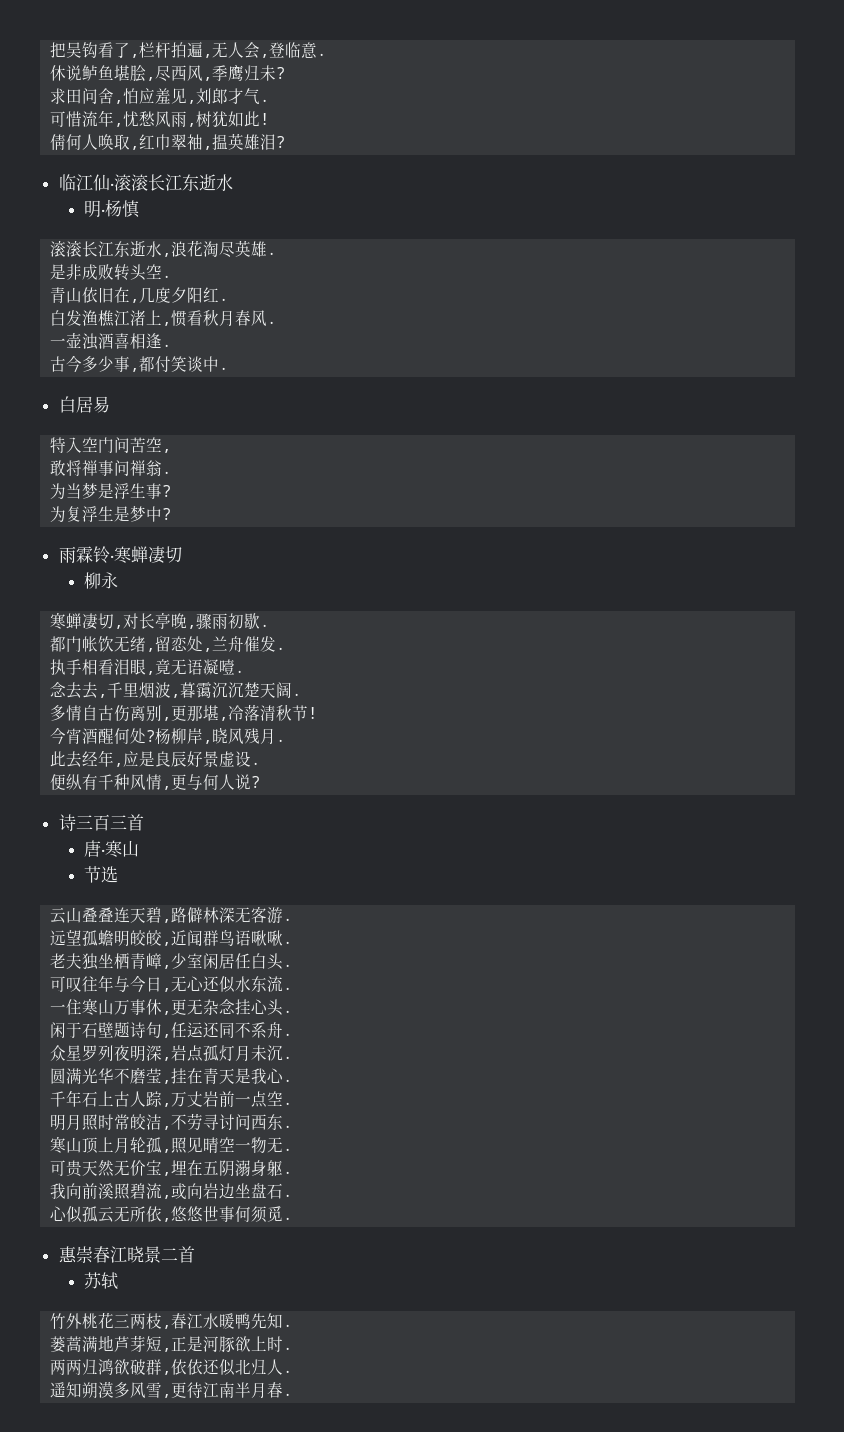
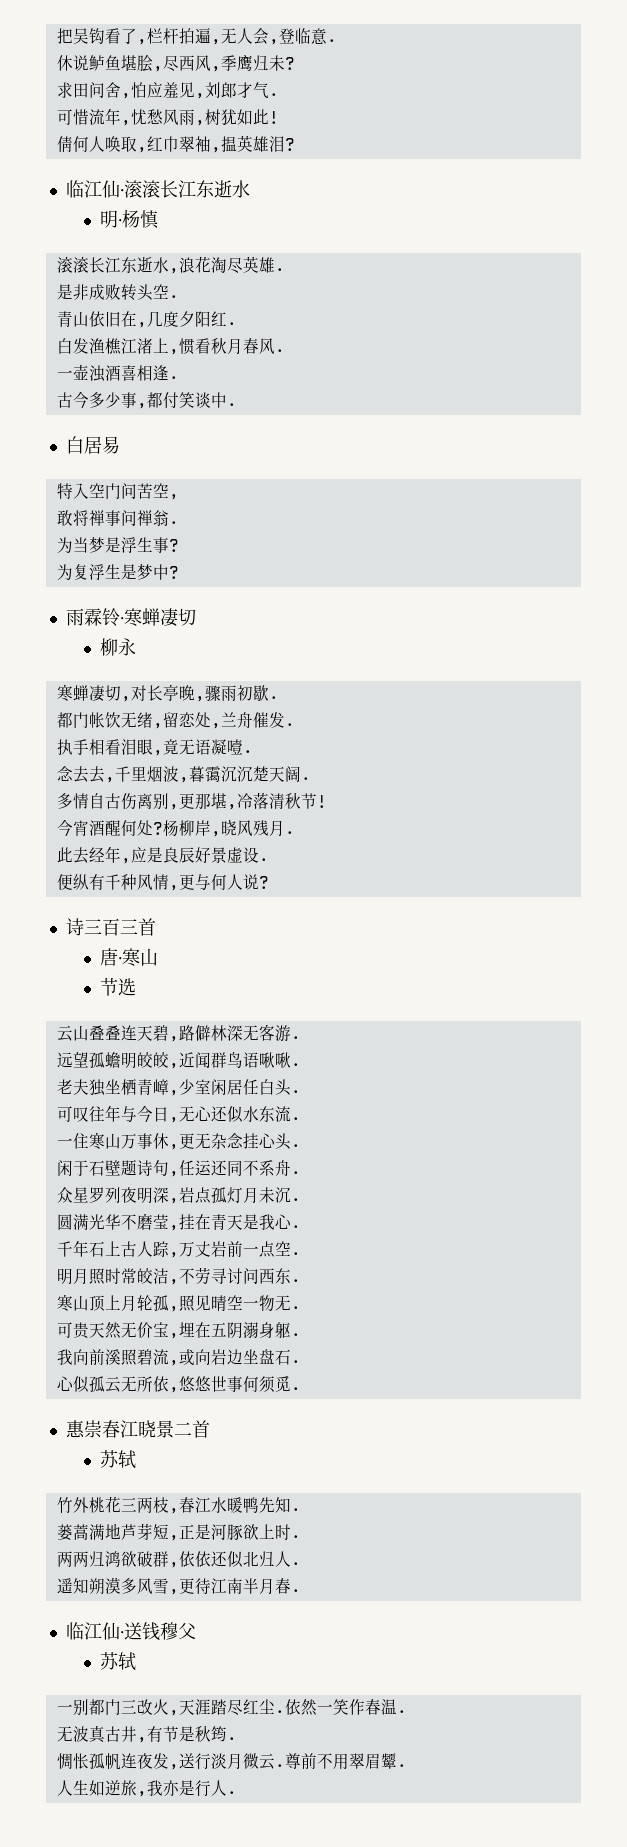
+ 临江仙·送钱穆父
+ 苏轼
+ 一别都门三改火,天涯踏尽红尘.依然一笑作春温.
+ 无波真古井,有节是秋筠.
+ 惆怅孤帆连夜发,送行淡月微云.尊前不用翠眉颦.
+ 人生如逆旅,我亦是行人.

